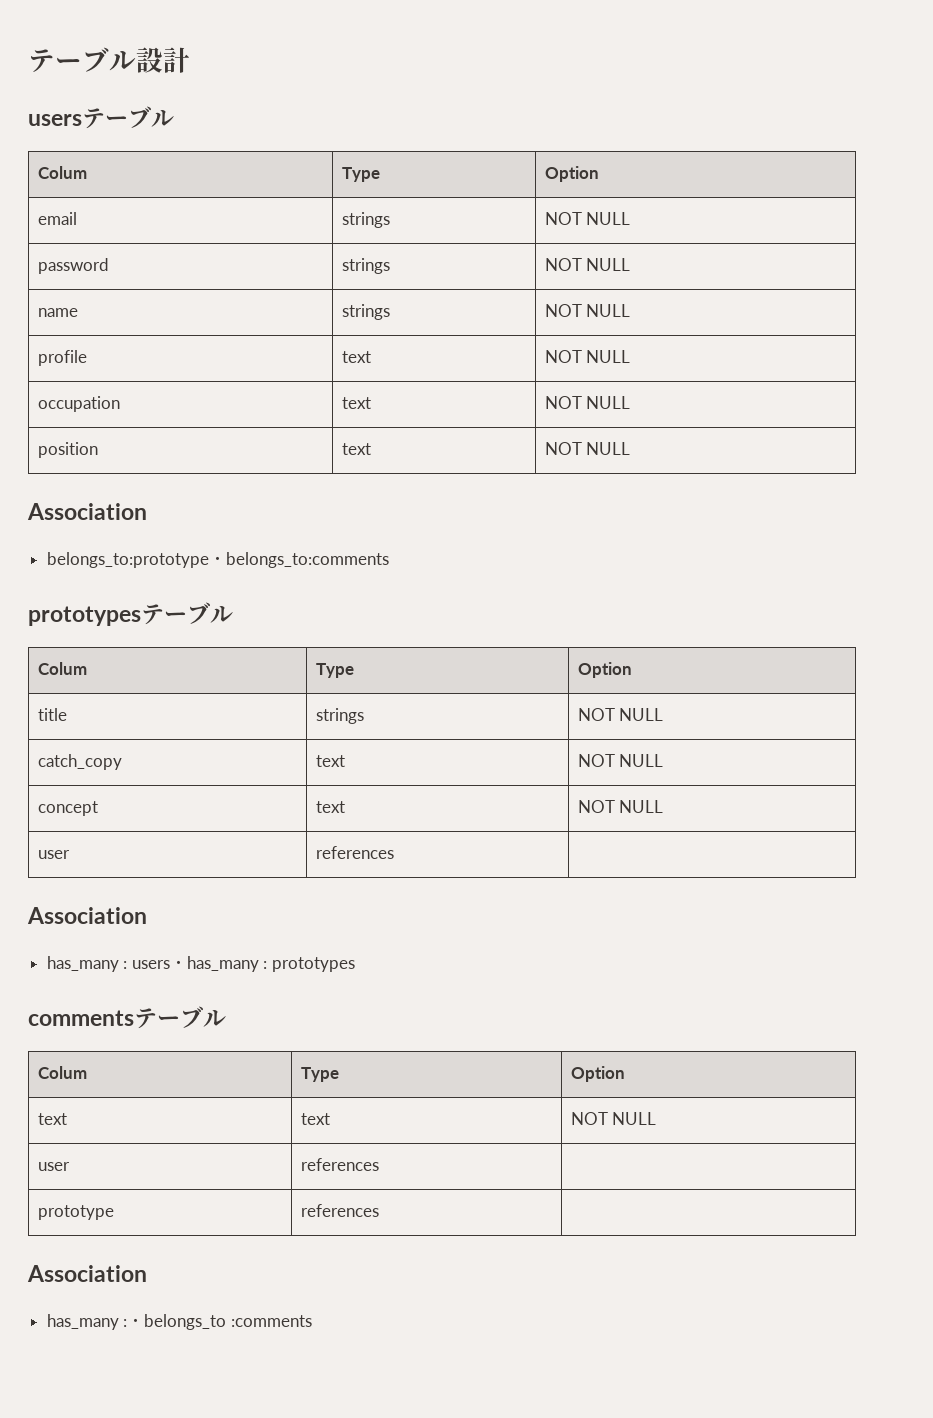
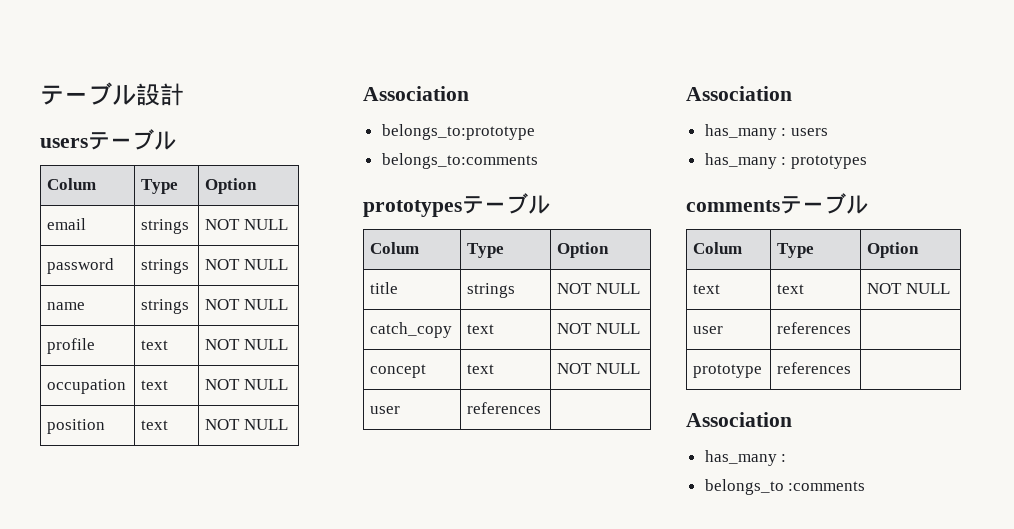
- belongs_to:prototype・belongs_to:comments
+ belongs_to:prototype
+ belongs_to:comments
- has_many : users・has_many : prototypes
+ has_many : users
+ has_many : prototypes
  prototype | references |
  Association
- has_many :・belongs_to :comments
+ has_many :
+ belongs_to :comments

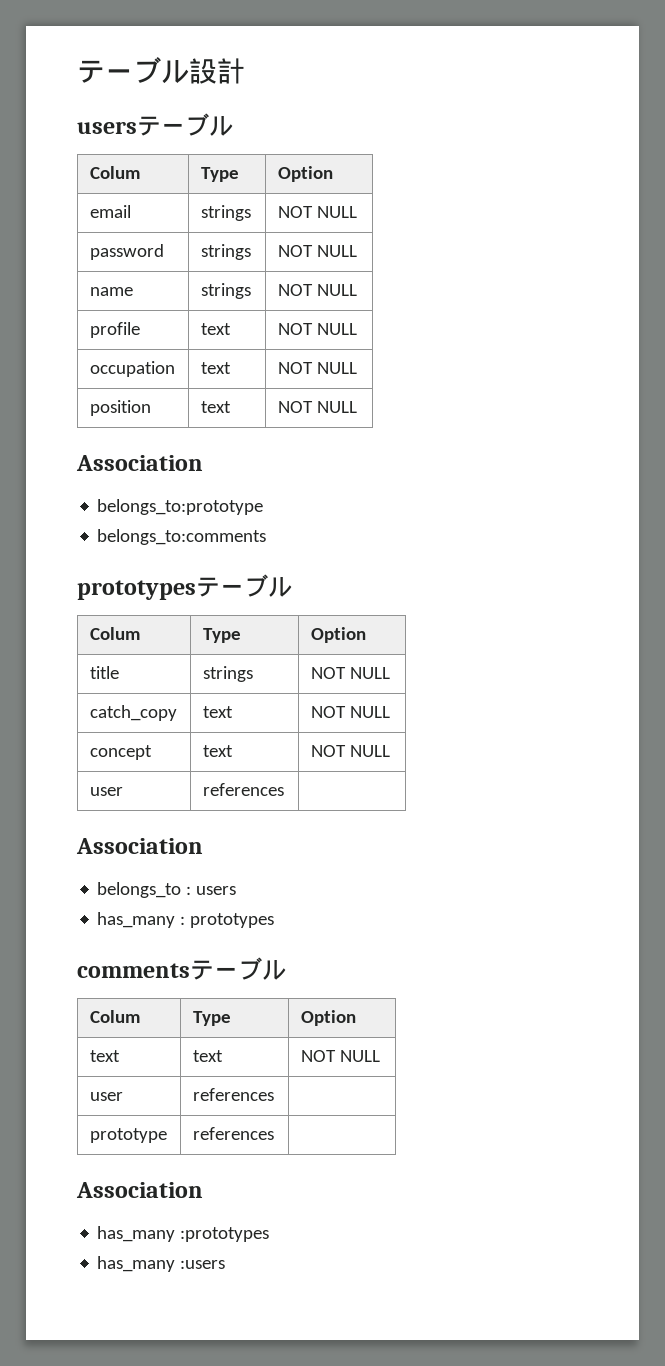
- has_many : users
+ belongs_to : users
  prototype | references |
  Association
- has_many :
- belongs_to :comments
+ has_many :prototypes
+ has_many :users

